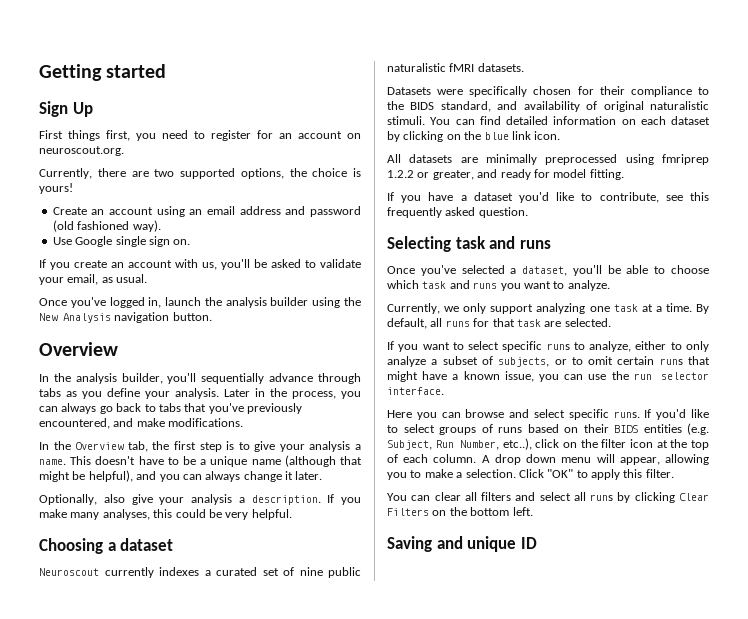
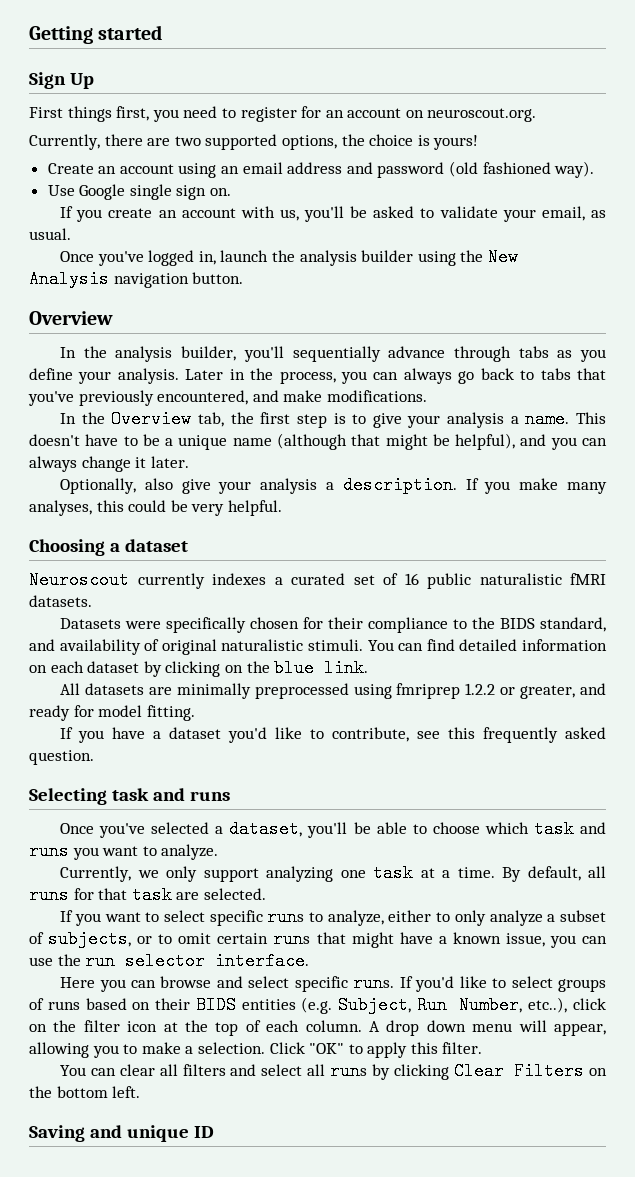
- Neuroscout currently indexes a curated set of nine public naturalistic fMRI datasets.
+ Neuroscout currently indexes a curated set of 16 public naturalistic fMRI datasets.
- You can find detailed information on each dataset by clicking on the blue link icon.
+ You can find detailed information on each dataset by clicking on the blue link.

